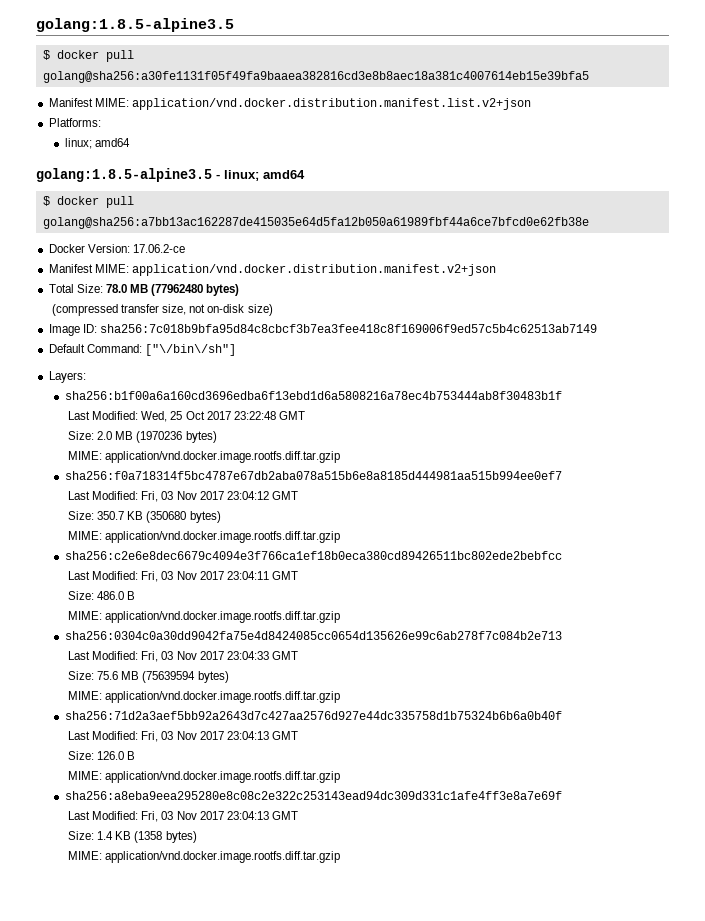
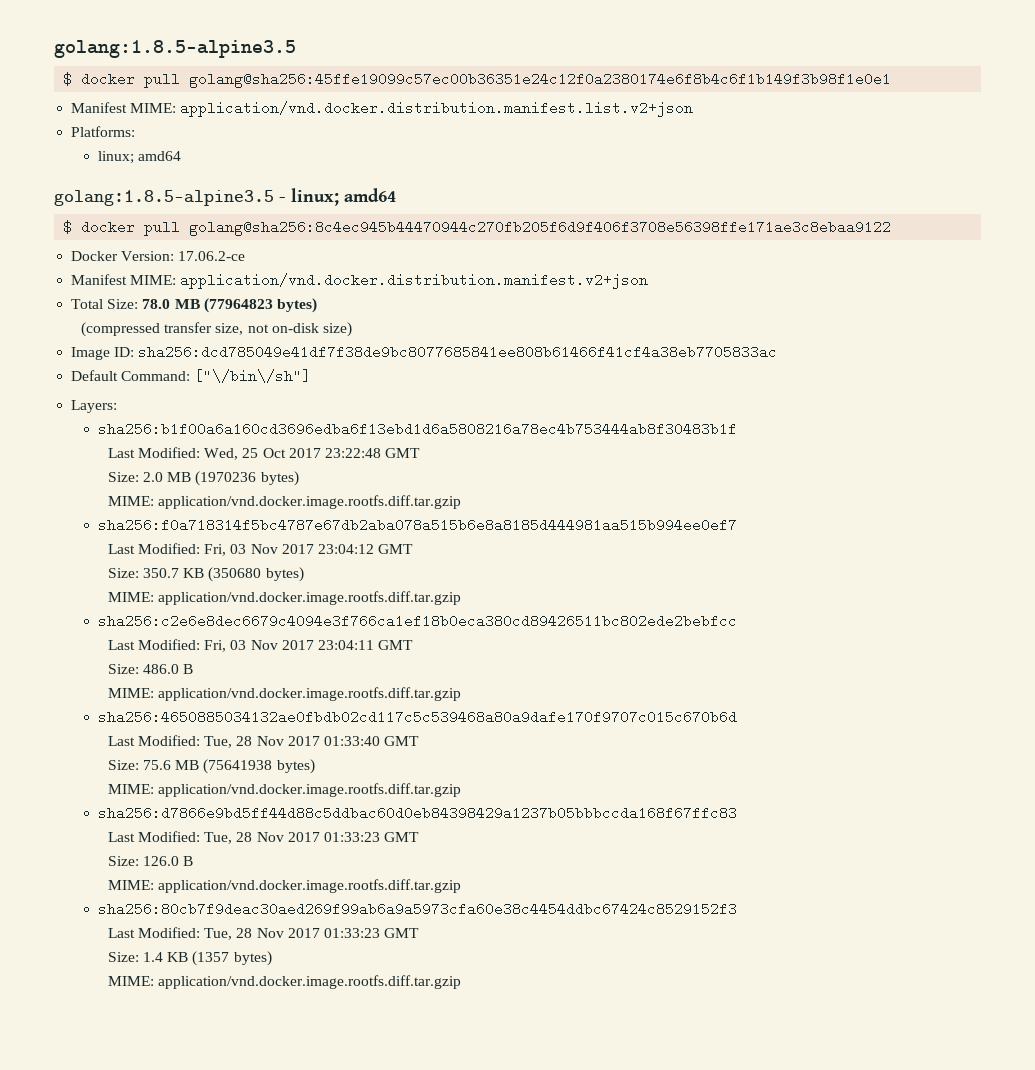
- $ docker pull golang@sha256:a30fe1131f05f49fa9baaea382816cd3e8b8aec18a381c4007614eb15e39bfa5
+ $ docker pull golang@sha256:45ffe19099c57ec00b36351e24c12f0a2380174e6f8b4c6f1b149f3b98f1e0e1
- $ docker pull golang@sha256:a7bb13ac162287de415035e64d5fa12b050a61989fbf44a6ce7bfcd0e62fb38e
+ $ docker pull golang@sha256:8c4ec945b44470944c270fb205f6d9f406f3708e56398ffe171ae3c8ebaa9122
- Total Size: 78.0 MB (77962480 bytes)
+ Total Size: 78.0 MB (77964823 bytes)
- Image ID: sha256:7c018b9bfa95d84c8cbcf3b7ea3fee418c8f169006f9ed57c5b4c62513ab7149
+ Image ID: sha256:dcd785049e41df7f38de9bc8077685841ee808b61466f41cf4a38eb7705833ac
- sha256:0304c0a30dd9042fa75e4d8424085cc0654d135626e99c6ab278f7c084b2e713
- Last Modified: Fri, 03 Nov 2017 23:04:33 GMT
+ sha256:4650885034132ae0fbdb02cd117c5c539468a80a9dafe170f9707c015c670b6d
+ Last Modified: Tue, 28 Nov 2017 01:33:40 GMT
- Size: 75.6 MB (75639594 bytes)
+ Size: 75.6 MB (75641938 bytes)
  MIME: application/vnd.docker.image.rootfs.diff.tar.gzip
- sha256:71d2a3aef5bb92a2643d7c427aa2576d927e44dc335758d1b75324b6b6a0b40f
- Last Modified: Fri, 03 Nov 2017 23:04:13 GMT
+ sha256:d7866e9bd5ff44d88c5ddbac60d0eb84398429a1237b05bbbccda168f67ffc83
+ Last Modified: Tue, 28 Nov 2017 01:33:23 GMT
- sha256:a8eba9eea295280e8c08c2e322c253143ead94dc309d331c1afe4ff3e8a7e69f
- Last Modified: Fri, 03 Nov 2017 23:04:13 GMT
+ sha256:80cb7f9deac30aed269f99ab6a9a5973cfa60e38c4454ddbc67424c8529152f3
+ Last Modified: Tue, 28 Nov 2017 01:33:23 GMT
- Size: 1.4 KB (1358 bytes)
+ Size: 1.4 KB (1357 bytes)

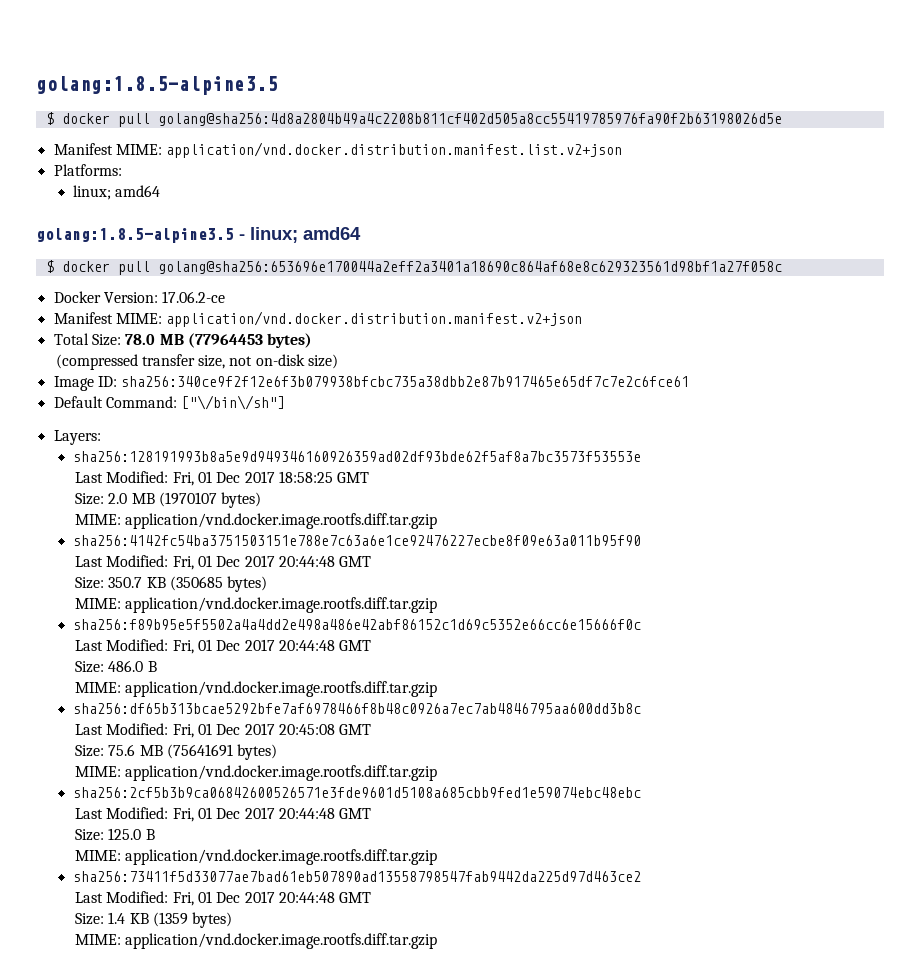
- $ docker pull golang@sha256:45ffe19099c57ec00b36351e24c12f0a2380174e6f8b4c6f1b149f3b98f1e0e1
+ $ docker pull golang@sha256:4d8a2804b49a4c2208b811cf402d505a8cc55419785976fa90f2b63198026d5e
- $ docker pull golang@sha256:8c4ec945b44470944c270fb205f6d9f406f3708e56398ffe171ae3c8ebaa9122
+ $ docker pull golang@sha256:653696e170044a2eff2a3401a18690c864af68e8c629323561d98bf1a27f058c
- Total Size: 78.0 MB (77964823 bytes)
+ Total Size: 78.0 MB (77964453 bytes)
- Image ID: sha256:dcd785049e41df7f38de9bc8077685841ee808b61466f41cf4a38eb7705833ac
+ Image ID: sha256:340ce9f2f12e6f3b079938bfcbc735a38dbb2e87b917465e65df7c7e2c6fce61
- sha256:b1f00a6a160cd3696edba6f13ebd1d6a5808216a78ec4b753444ab8f30483b1f
- Last Modified: Wed, 25 Oct 2017 23:22:48 GMT
+ sha256:128191993b8a5e9d949346160926359ad02df93bde62f5af8a7bc3573f53553e
+ Last Modified: Fri, 01 Dec 2017 18:58:25 GMT
- Size: 2.0 MB (1970236 bytes)
+ Size: 2.0 MB (1970107 bytes)
  MIME: application/vnd.docker.image.rootfs.diff.tar.gzip
- sha256:f0a718314f5bc4787e67db2aba078a515b6e8a8185d444981aa515b994ee0ef7
- Last Modified: Fri, 03 Nov 2017 23:04:12 GMT
+ sha256:4142fc54ba3751503151e788e7c63a6e1ce92476227ecbe8f09e63a011b95f90
+ Last Modified: Fri, 01 Dec 2017 20:44:48 GMT
- Size: 350.7 KB (350680 bytes)
+ Size: 350.7 KB (350685 bytes)
  MIME: application/vnd.docker.image.rootfs.diff.tar.gzip
- sha256:c2e6e8dec6679c4094e3f766ca1ef18b0eca380cd89426511bc802ede2bebfcc
- Last Modified: Fri, 03 Nov 2017 23:04:11 GMT
+ sha256:f89b95e5f5502a4a4dd2e498a486e42abf86152c1d69c5352e66cc6e15666f0c
+ Last Modified: Fri, 01 Dec 2017 20:44:48 GMT
- sha256:4650885034132ae0fbdb02cd117c5c539468a80a9dafe170f9707c015c670b6d
- Last Modified: Tue, 28 Nov 2017 01:33:40 GMT
+ sha256:df65b313bcae5292bfe7af6978466f8b48c0926a7ec7ab4846795aa600dd3b8c
+ Last Modified: Fri, 01 Dec 2017 20:45:08 GMT
- Size: 75.6 MB (75641938 bytes)
+ Size: 75.6 MB (75641691 bytes)
  MIME: application/vnd.docker.image.rootfs.diff.tar.gzip
- sha256:d7866e9bd5ff44d88c5ddbac60d0eb84398429a1237b05bbbccda168f67ffc83
- Last Modified: Tue, 28 Nov 2017 01:33:23 GMT
- Size: 126.0 B
+ sha256:2cf5b3b9ca06842600526571e3fde9601d5108a685cbb9fed1e59074ebc48ebc
+ Last Modified: Fri, 01 Dec 2017 20:44:48 GMT
+ Size: 125.0 B
  MIME: application/vnd.docker.image.rootfs.diff.tar.gzip
- sha256:80cb7f9deac30aed269f99ab6a9a5973cfa60e38c4454ddbc67424c8529152f3
- Last Modified: Tue, 28 Nov 2017 01:33:23 GMT
+ sha256:73411f5d33077ae7bad61eb507890ad13558798547fab9442da225d97d463ce2
+ Last Modified: Fri, 01 Dec 2017 20:44:48 GMT
- Size: 1.4 KB (1357 bytes)
+ Size: 1.4 KB (1359 bytes)

